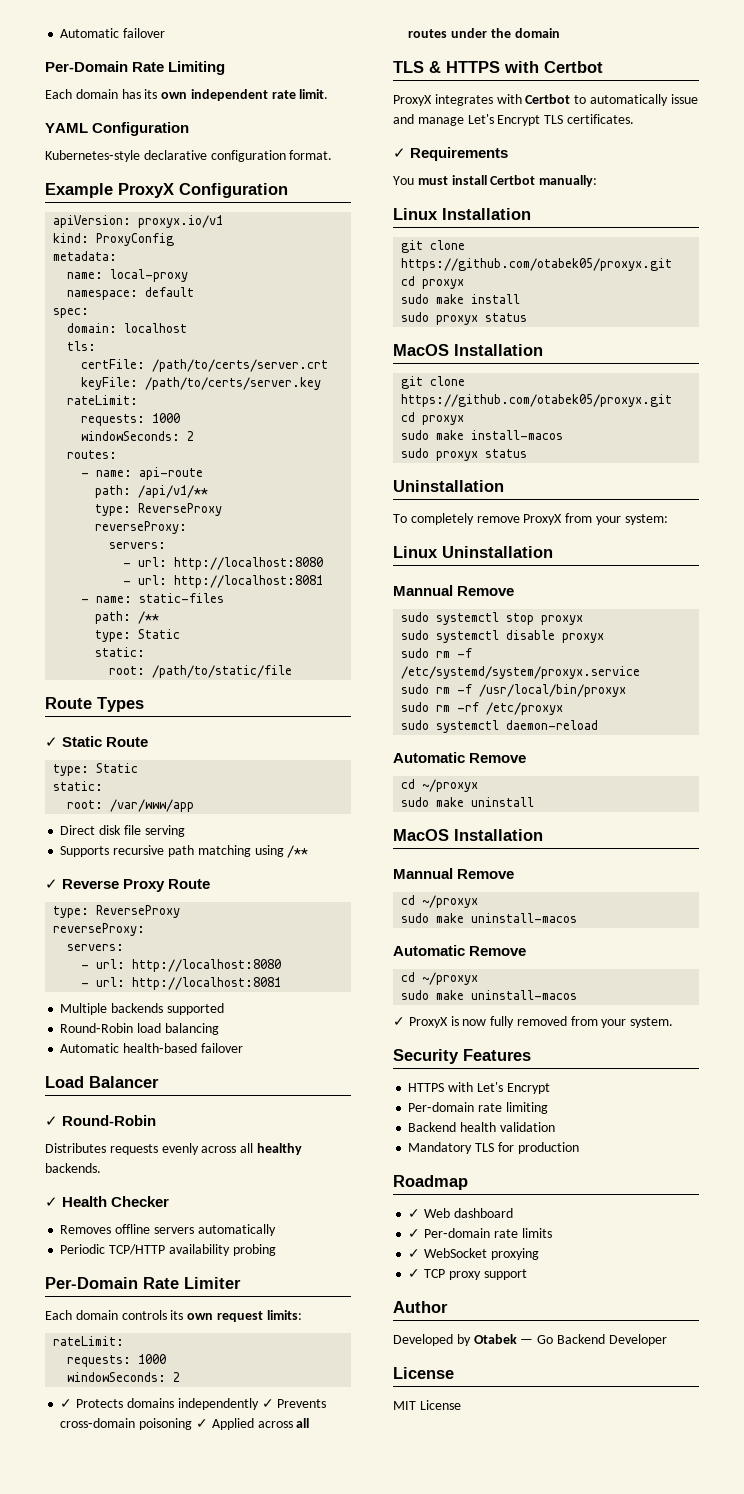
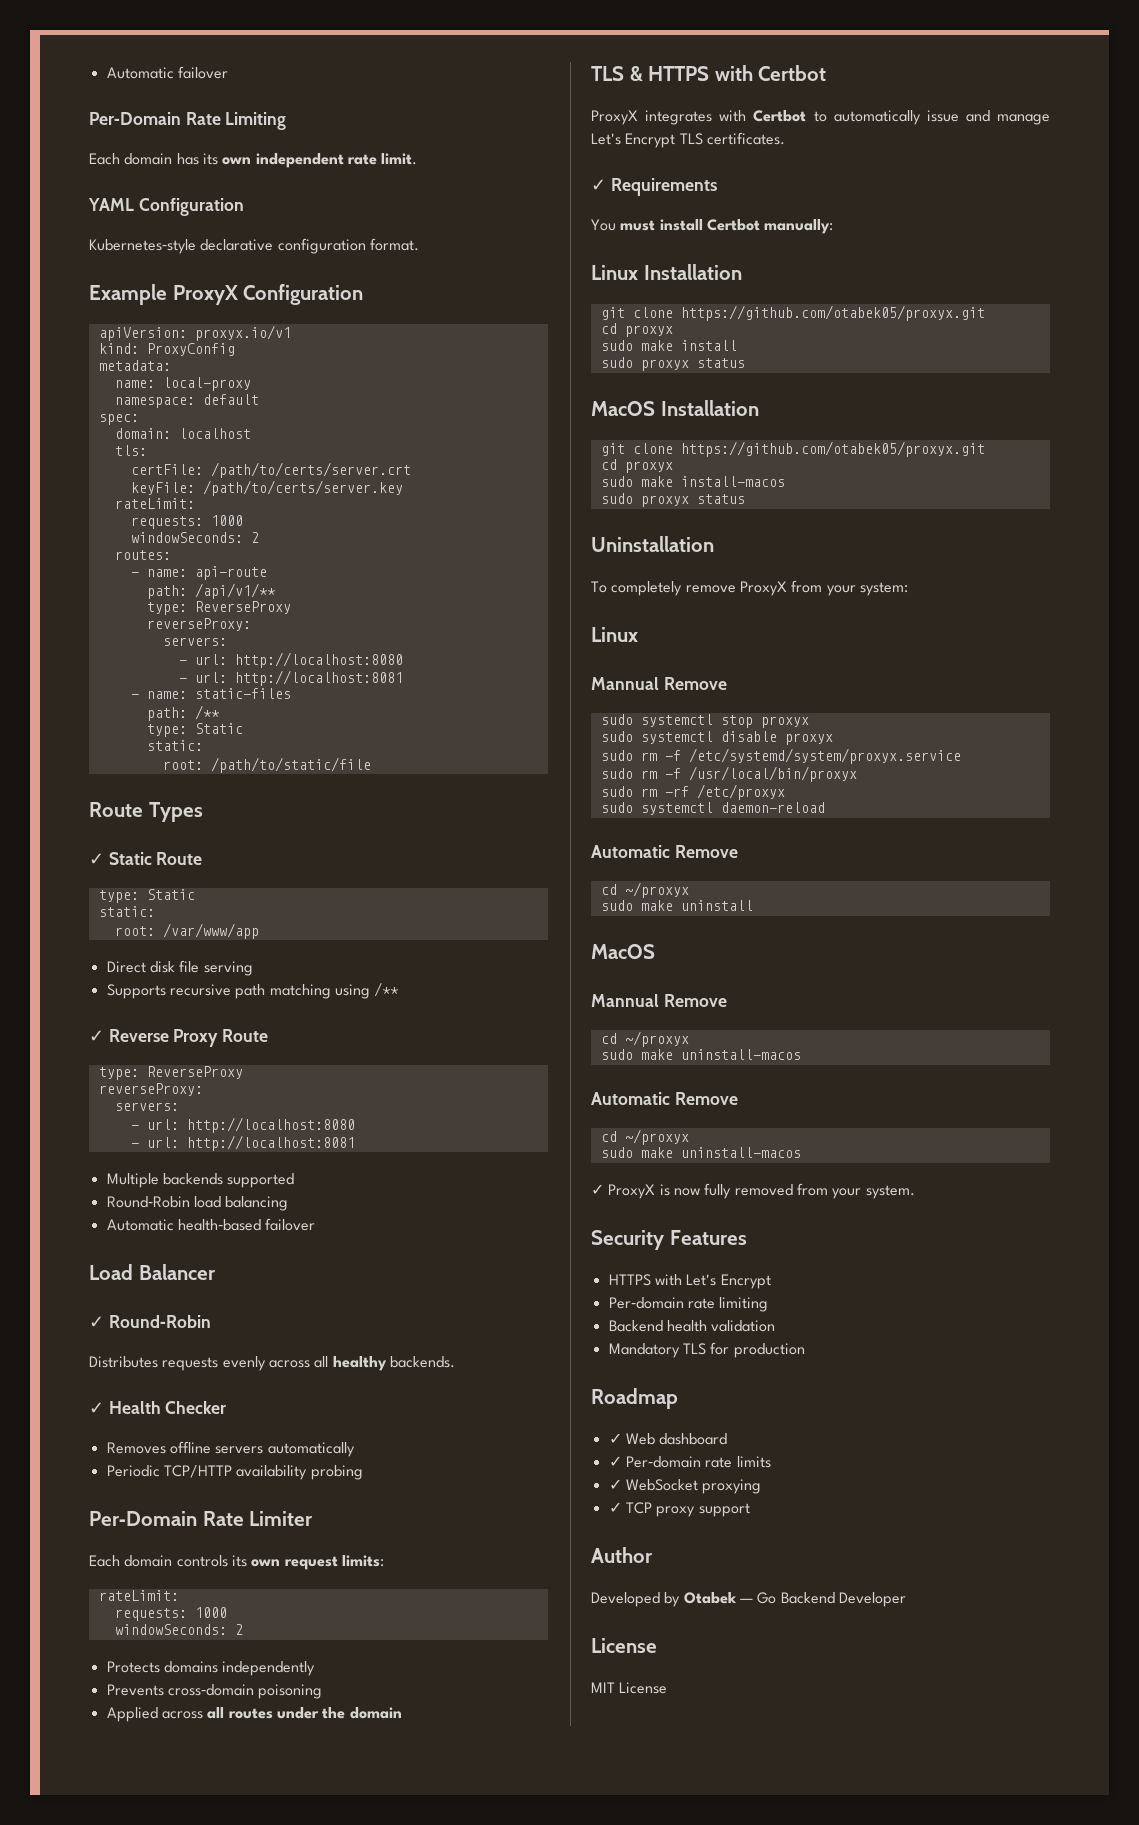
- ✓ Protects domains independently ✓ Prevents cross‑domain poisoning ✓ Applied across all routes under the domain
+ Protects domains independently
+ Prevents cross‑domain poisoning
+ Applied across all routes under the domain
  To completely remove ProxyX from your system:
- Linux Uninstallation
+ Linux
  sudo make uninstall
- MacOS Installation
+ MacOS

